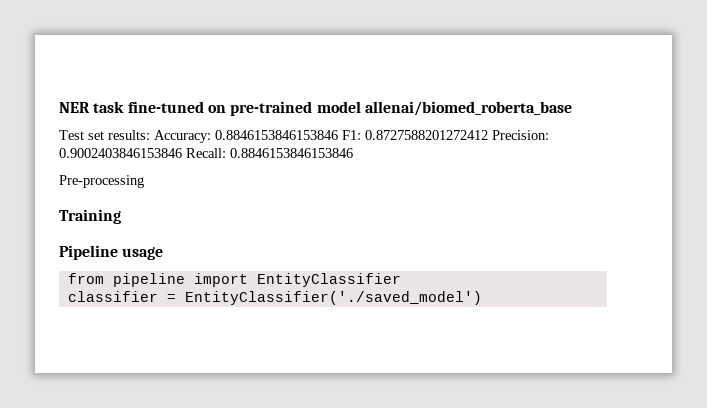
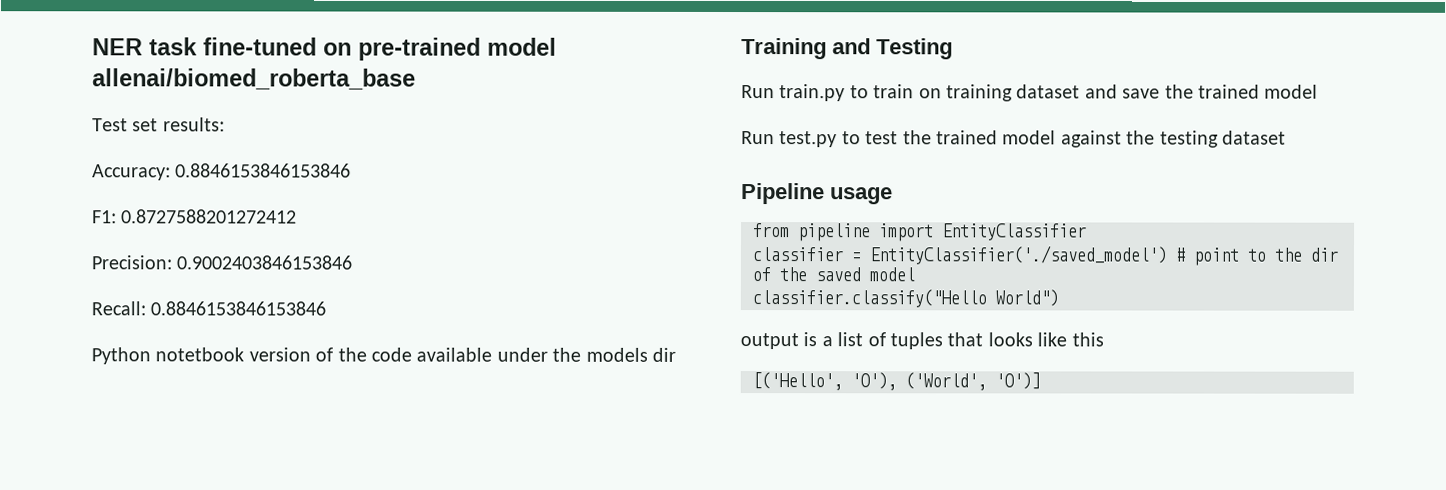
- Test set results: Accuracy: 0.8846153846153846 F1: 0.8727588201272412 Precision: 0.9002403846153846 Recall: 0.8846153846153846
+ Test set results:
+ Accuracy: 0.8846153846153846
+ F1: 0.8727588201272412
+ Precision: 0.9002403846153846
+ Recall: 0.8846153846153846
- Pre-processing
- Training
+ Python notetbook version of the code available under the models dir
+ Training and Testing
+ Run train.py to train on training dataset and save the trained model
+ Run test.py to test the trained model against the testing dataset
- classifier = EntityClassifier('./saved_model')
+ classifier = EntityClassifier('./saved_model') # point to the dir of the saved model
+ classifier.classify("Hello World")
+ output is a list of tuples that looks like this
+ [('Hello', 'O'), ('World', 'O')]

